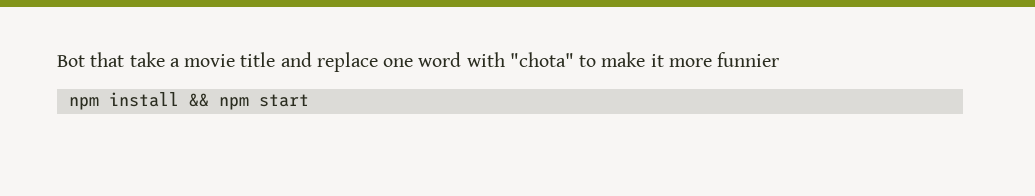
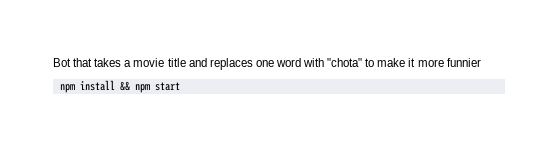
- Bot that take a movie title and replace one word with "chota" to make it more funnier
+ Bot that takes a movie title and replaces one word with "chota" to make it more funnier

